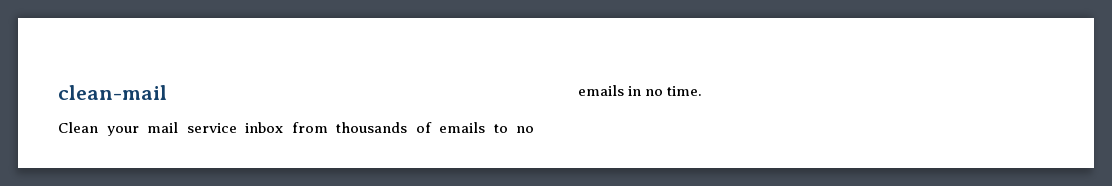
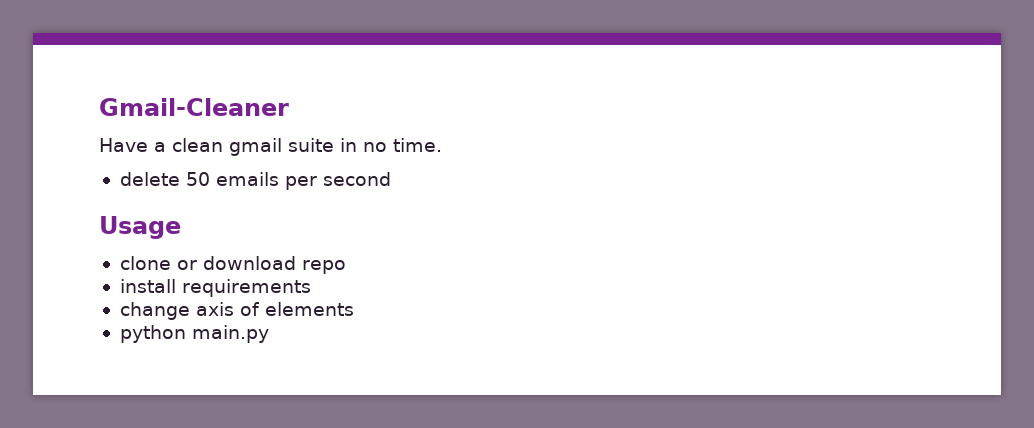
- clean-mail
- Clean your mail service inbox from thousands of emails to no emails in no time.
+ Gmail-Cleaner
+ Have a clean gmail suite in no time.
+ delete 50 emails per second
+ Usage
+ clone or download repo
+ install requirements
+ change axis of elements
+ python main.py

